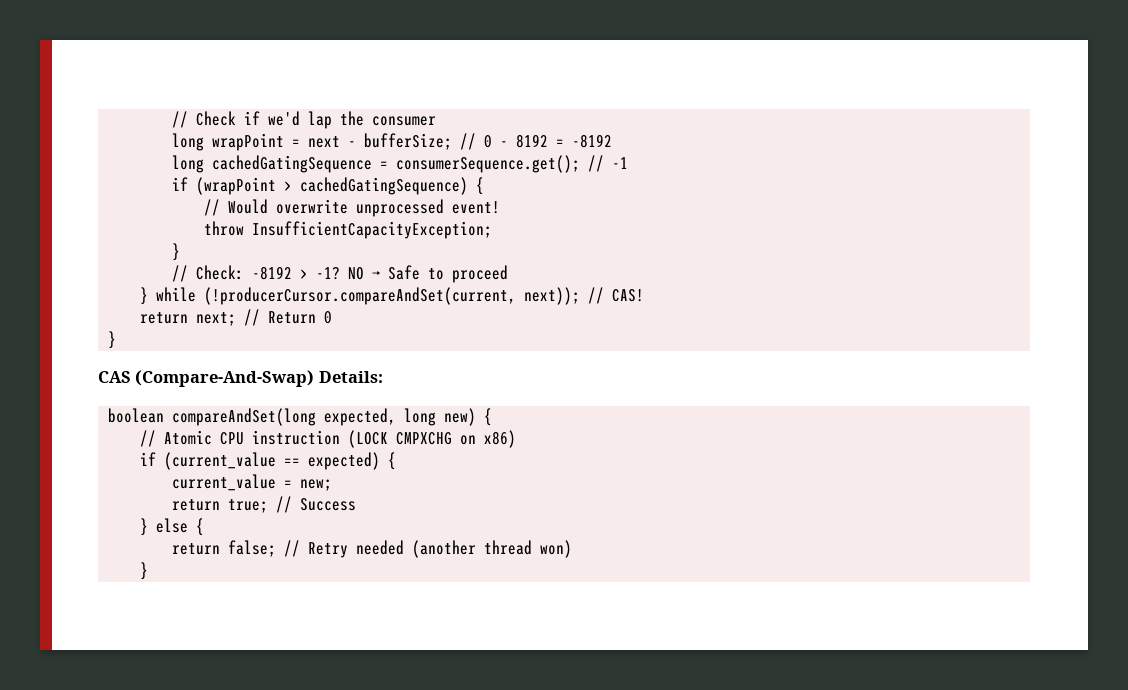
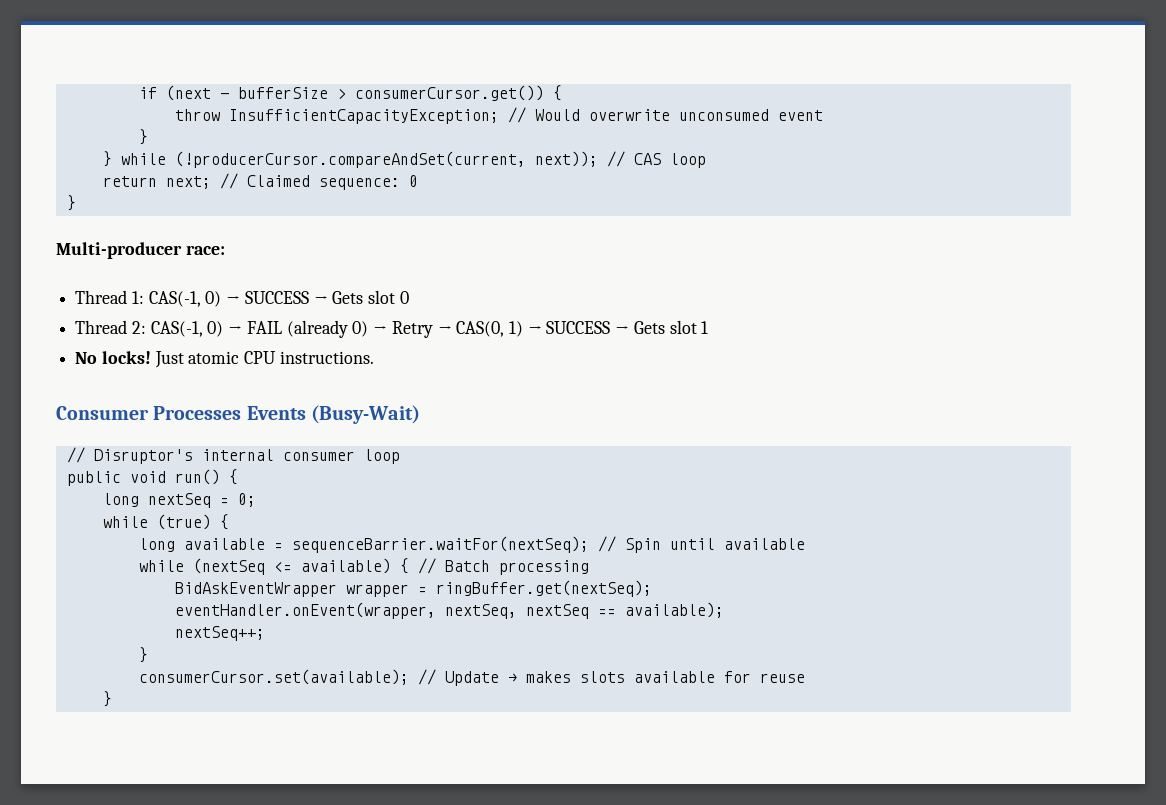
- // Check if we'd lap the consumer
- long wrapPoint = next - bufferSize; // 0 - 8192 = -8192
- long cachedGatingSequence = consumerSequence.get(); // -1
- if (wrapPoint > cachedGatingSequence) {
- // Would overwrite unprocessed event!
- throw InsufficientCapacityException;
+ if (next - bufferSize > consumerCursor.get()) {
+ throw InsufficientCapacityException; // Would overwrite unconsumed event
  }
- // Check: -8192 > -1? NO → Safe to proceed
- } while (!producerCursor.compareAndSet(current, next)); // CAS!
+ } while (!producerCursor.compareAndSet(current, next)); // CAS loop
- return next; // Return 0
+ return next; // Claimed sequence: 0
- CAS (Compare-And-Swap) Details:
- boolean compareAndSet(long expected, long new) {
- // Atomic CPU instruction (LOCK CMPXCHG on x86)
- if (current_value == expected) {
- current_value = new;
- return true; // Success
- } else {
- return false; // Retry needed (another thread won)
+ Multi-producer race:
+ Thread 1: CAS(-1, 0) → SUCCESS → Gets slot 0
+ Thread 2: CAS(-1, 0) → FAIL (already 0) → Retry → CAS(0, 1) → SUCCESS → Gets slot 1
+ No locks! Just atomic CPU instructions.
+ Consumer Processes Events (Busy-Wait)
+ // Disruptor's internal consumer loop
+ public void run() {
+ long nextSeq = 0;
+ while (true) {
+ long available = sequenceBarrier.waitFor(nextSeq); // Spin until available
+ while (nextSeq <= available) { // Batch processing
+ BidAskEventWrapper wrapper = ringBuffer.get(nextSeq);
+ eventHandler.onEvent(wrapper, nextSeq, nextSeq == available);
+ nextSeq++;
+ }
+ consumerCursor.set(available); // Update → makes slots available for reuse

